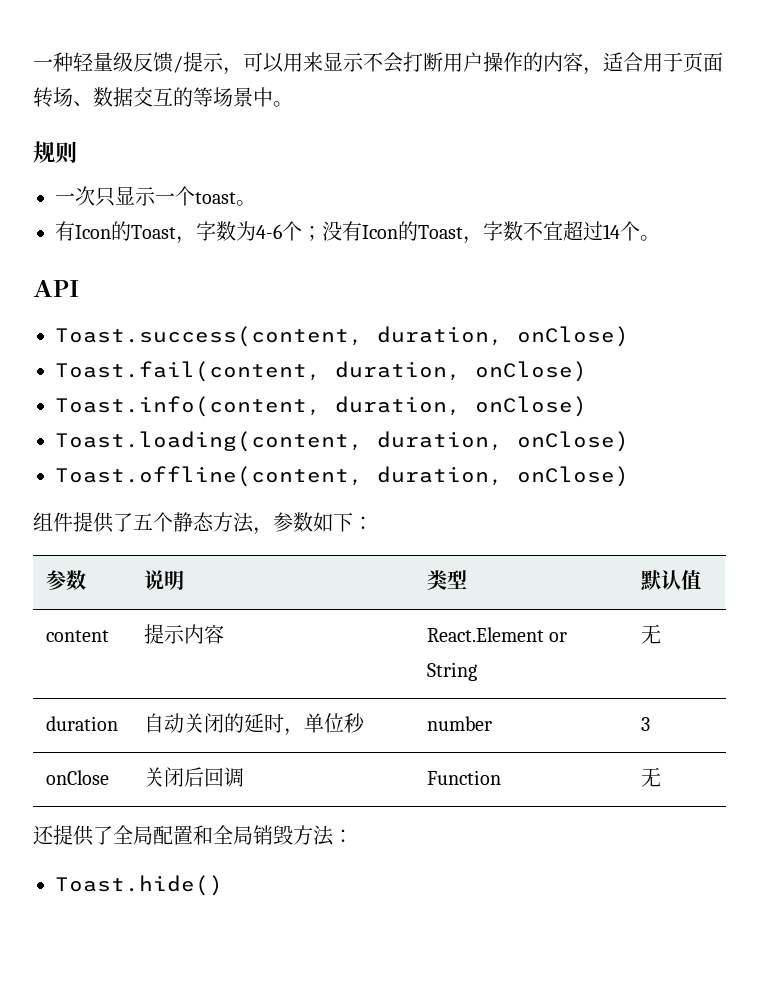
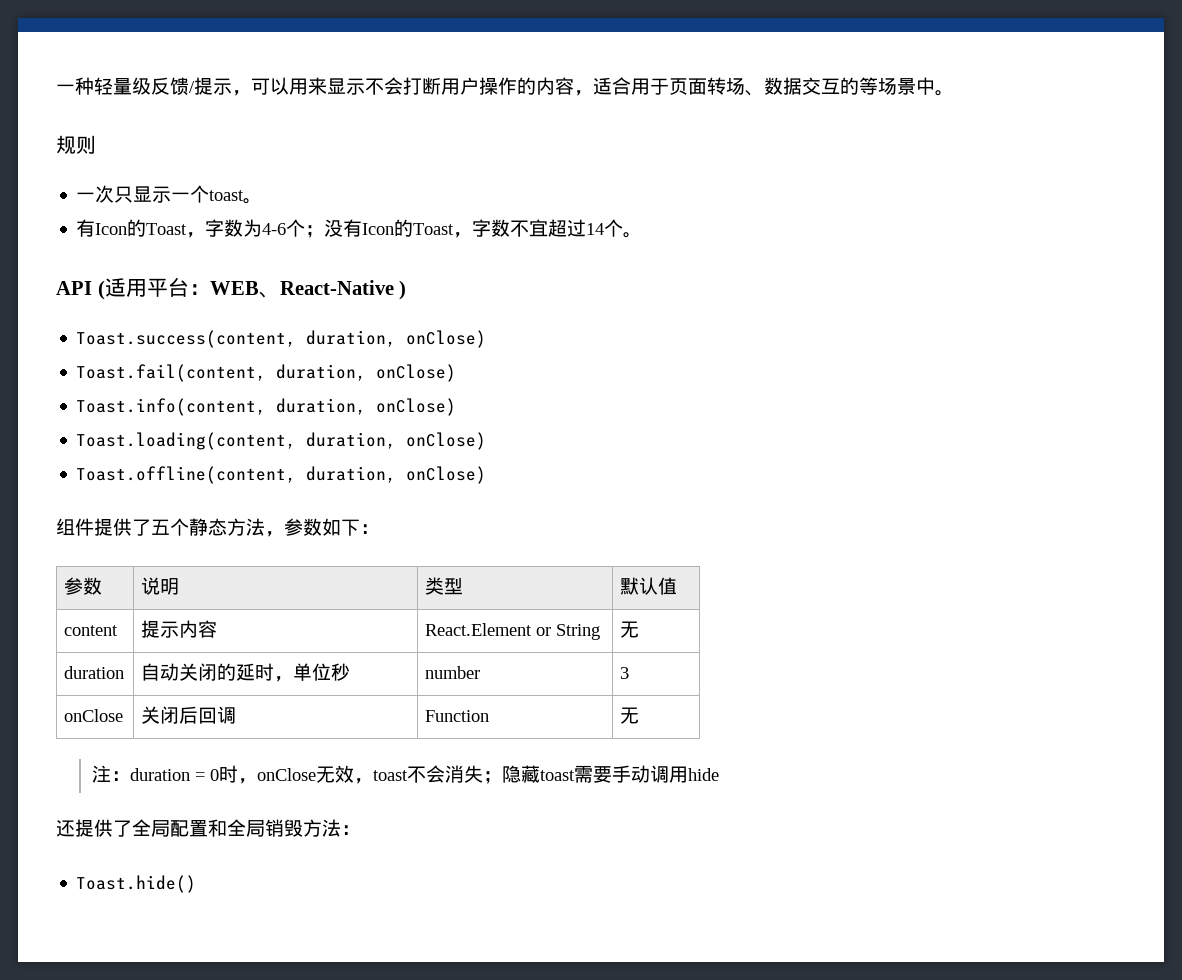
- API
+ API (适用平台：WEB、React-Native )
+ 注：duration = 0时，onClose无效，toast不会消失；隐藏toast需要手动调用hide

